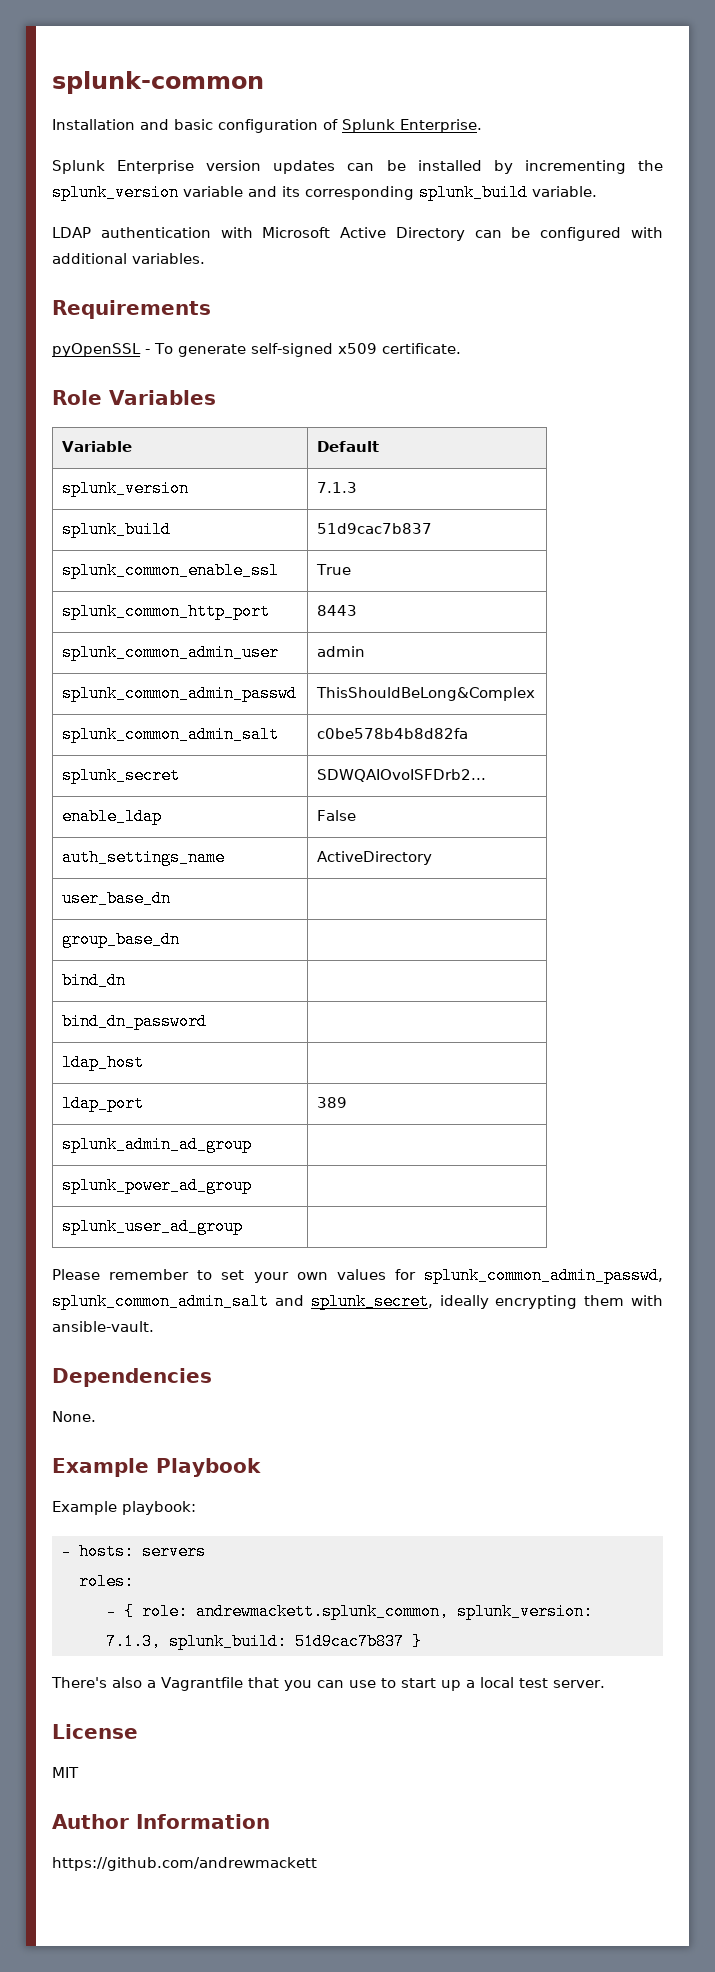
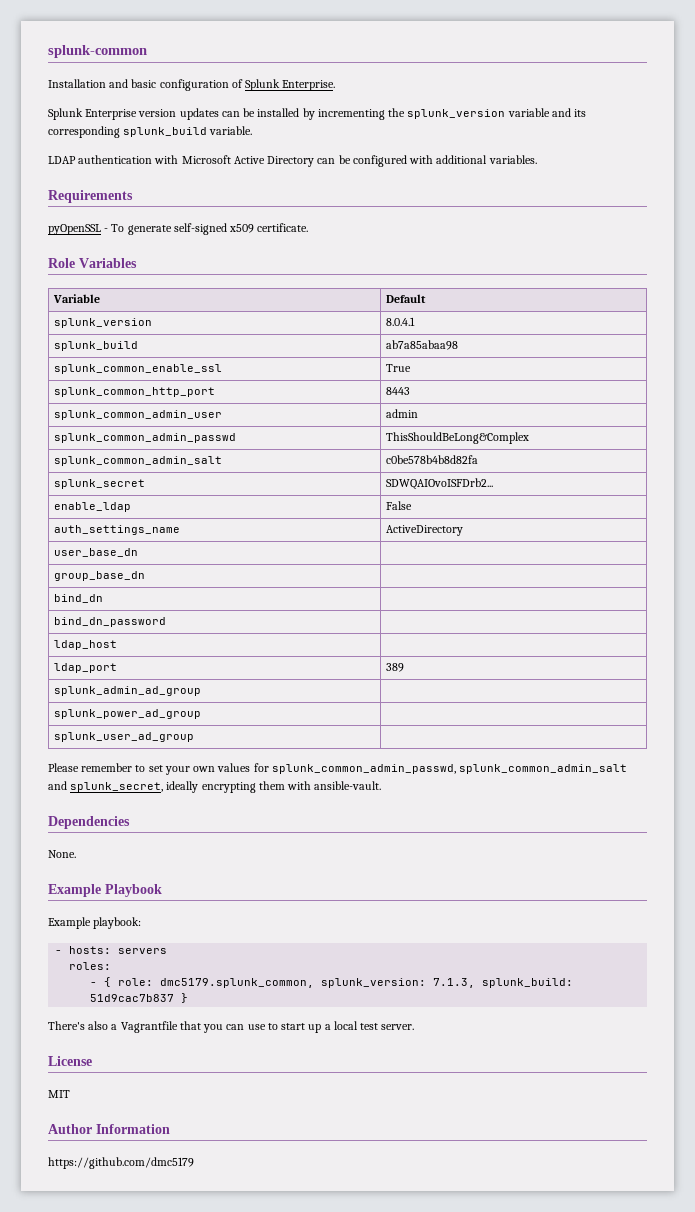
- splunk_version | 7.1.3
+ splunk_version | 8.0.4.1
- splunk_build | 51d9cac7b837
+ splunk_build | ab7a85abaa98
- - { role: andrewmackett.splunk_common, splunk_version: 7.1.3, splunk_build: 51d9cac7b837 }
+ - { role: dmc5179.splunk_common, splunk_version: 7.1.3, splunk_build: 51d9cac7b837 }
- https://github.com/andrewmackett
+ https://github.com/dmc5179

